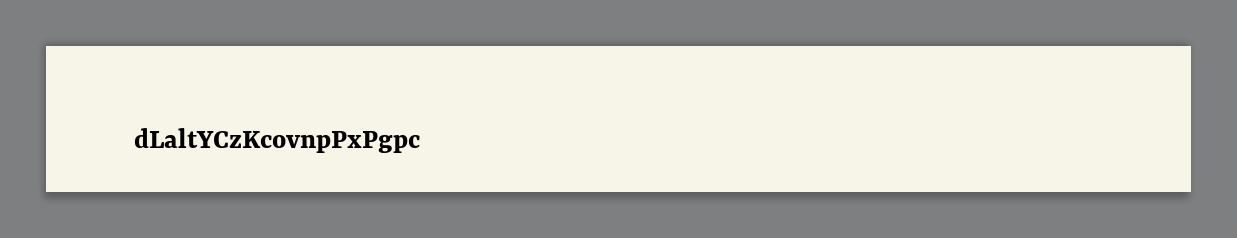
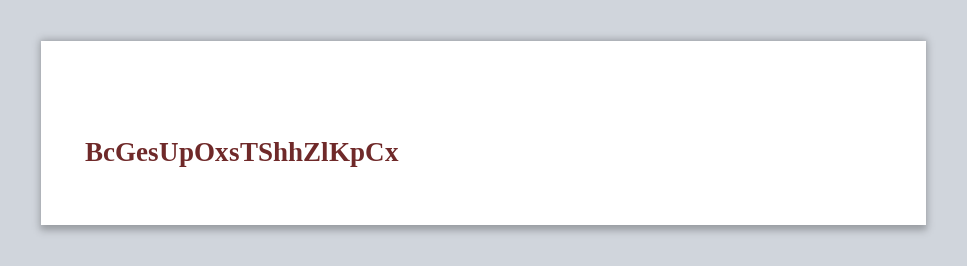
- dLaltYCzKcovnpPxPgpc
+ BcGesUpOxsTShhZlKpCx

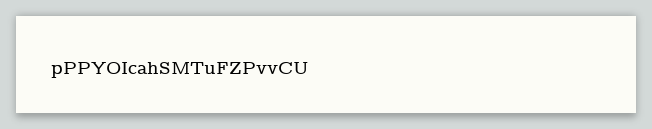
- BcGesUpOxsTShhZlKpCx
+ pPPYOIcahSMTuFZPvvCU

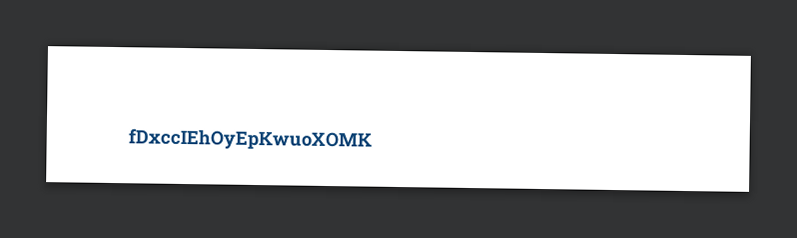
- pPPYOIcahSMTuFZPvvCU
+ fDxccIEhOyEpKwuoXOMK

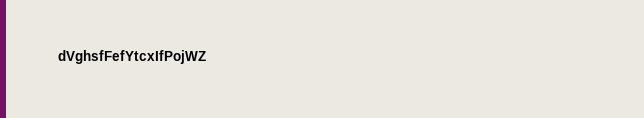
- fDxccIEhOyEpKwuoXOMK
+ dVghsfFefYtcxIfPojWZ

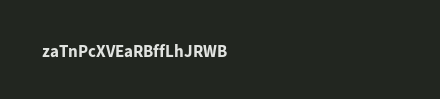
- dVghsfFefYtcxIfPojWZ
+ zaTnPcXVEaRBffLhJRWB

